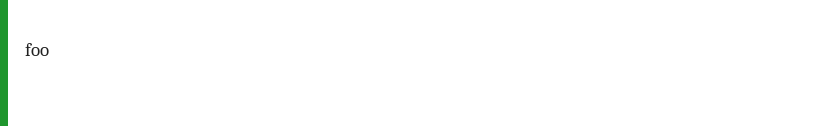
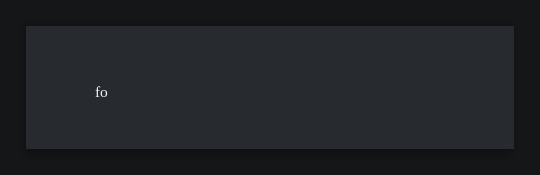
- foo
+ fo

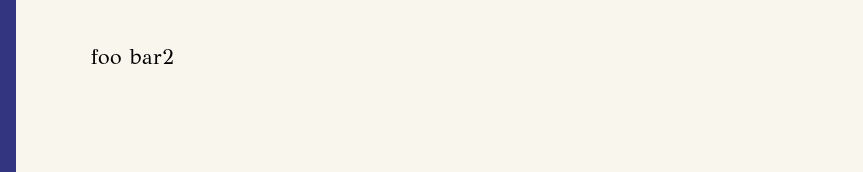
- fo
+ foo bar2

